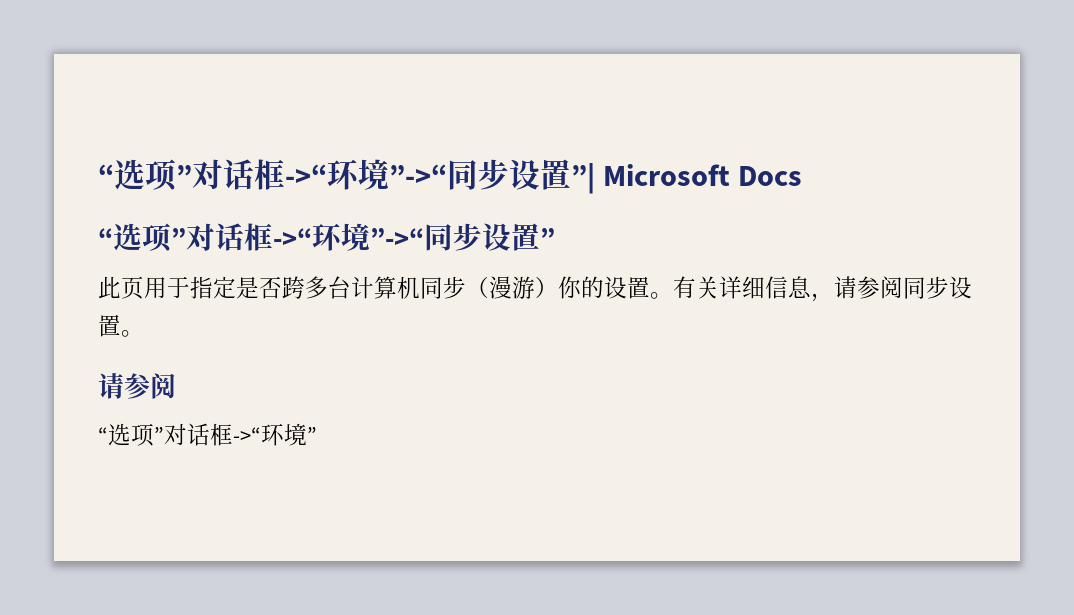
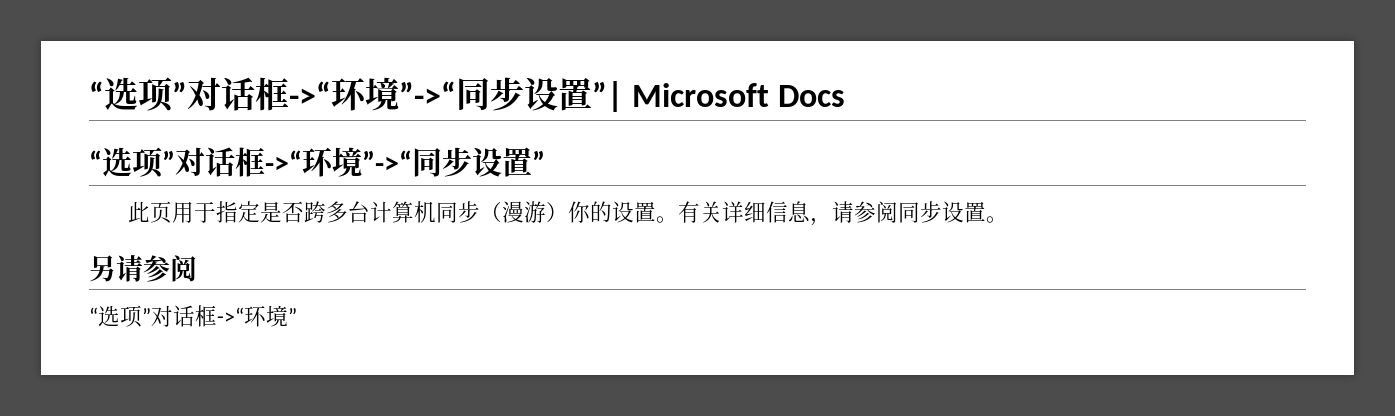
  有关详细信息，请参阅同步设置。
- 请参阅
+ 另请参阅

